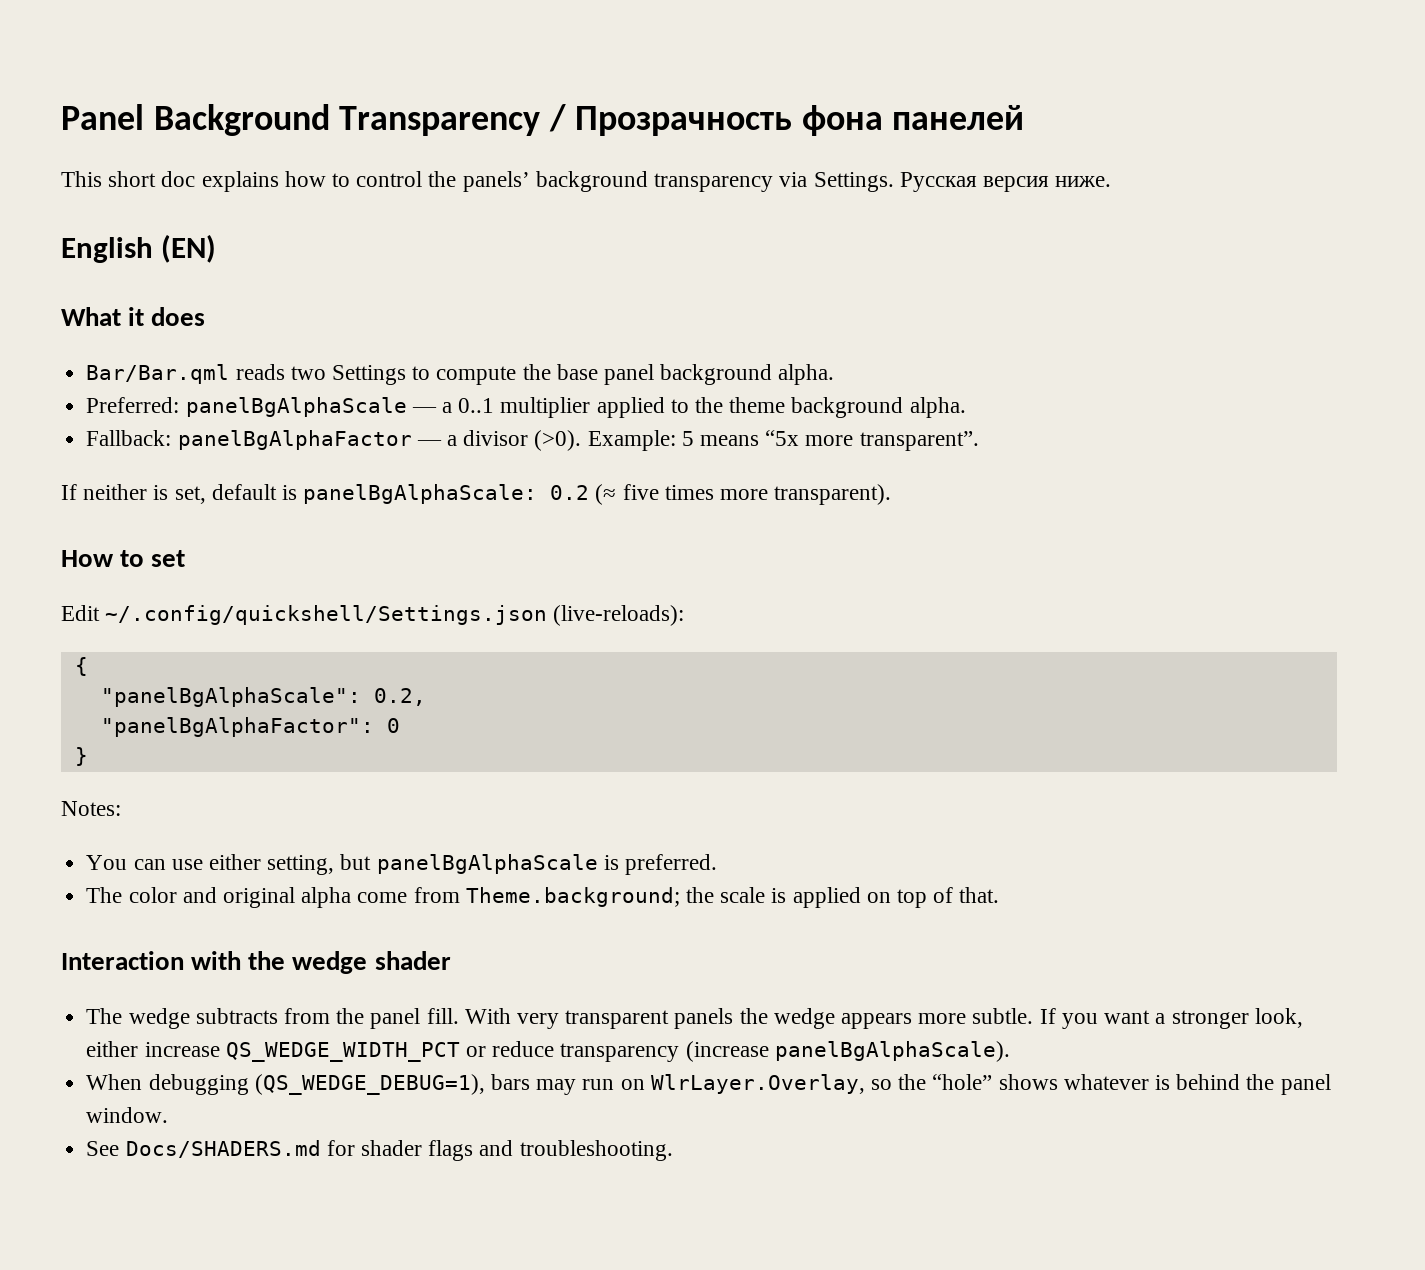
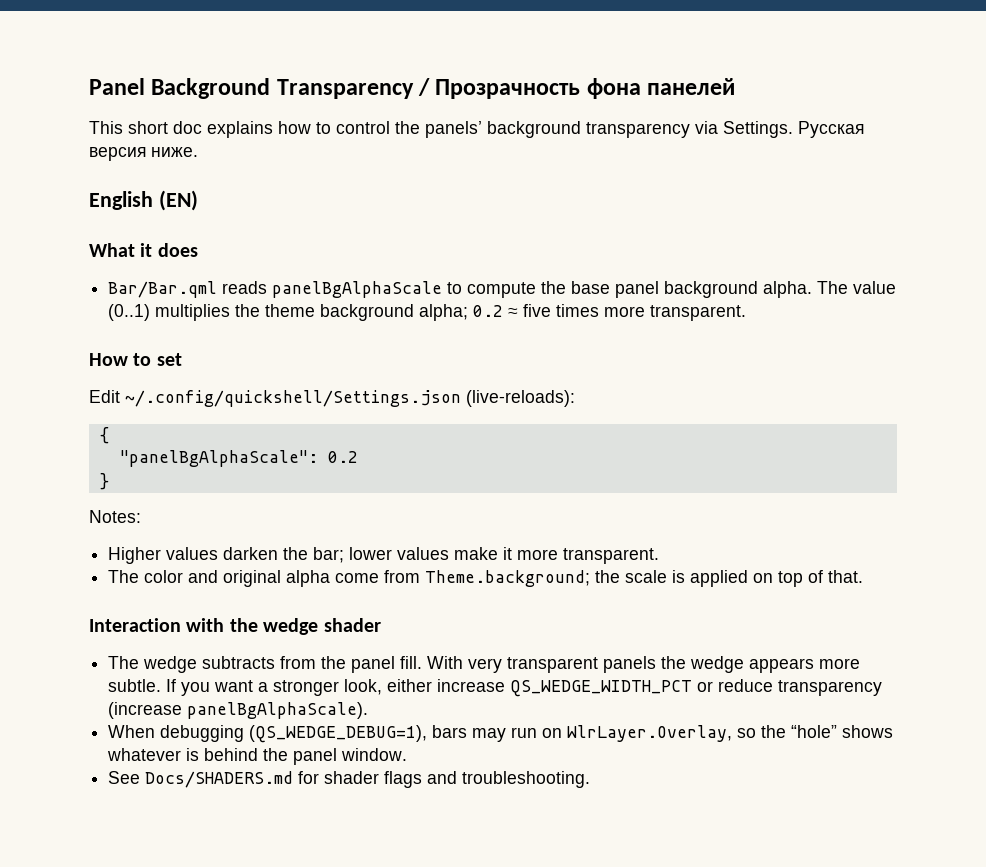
- Bar/Bar.qml reads two Settings to compute the base panel background alpha.
- Preferred: panelBgAlphaScale — a 0..1 multiplier applied to the theme background alpha.
- Fallback: panelBgAlphaFactor — a divisor (>0). Example: 5 means “5x more transparent”.
- If neither is set, default is panelBgAlphaScale: 0.2 (≈ five times more transparent).
+ Bar/Bar.qml reads panelBgAlphaScale to compute the base panel background alpha. The value (0..1) multiplies the theme background alpha; 0.2 ≈ five times more transparent.
- "panelBgAlphaScale": 0.2,
- "panelBgAlphaFactor": 0
+ "panelBgAlphaScale": 0.2
- You can use either setting, but panelBgAlphaScale is preferred.
+ Higher values darken the bar; lower values make it more transparent.

